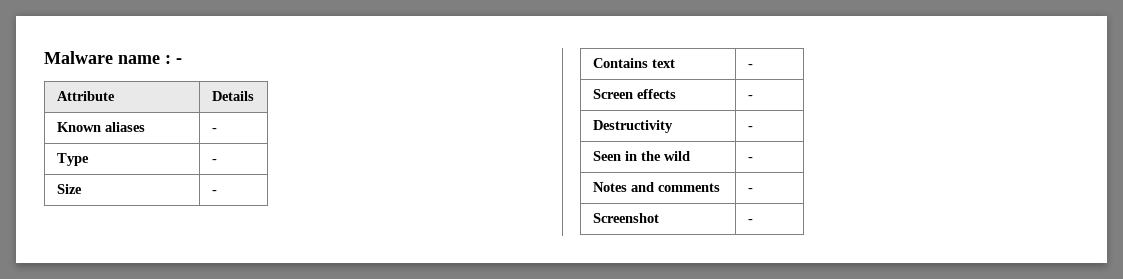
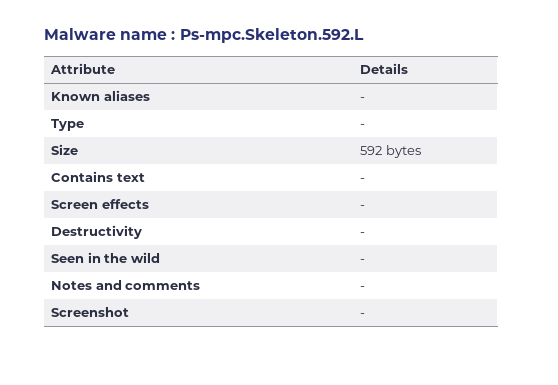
- Malware name : -
+ Malware name : Ps-mpc.Skeleton.592.L
- Size | -
+ Size | 592 bytes

